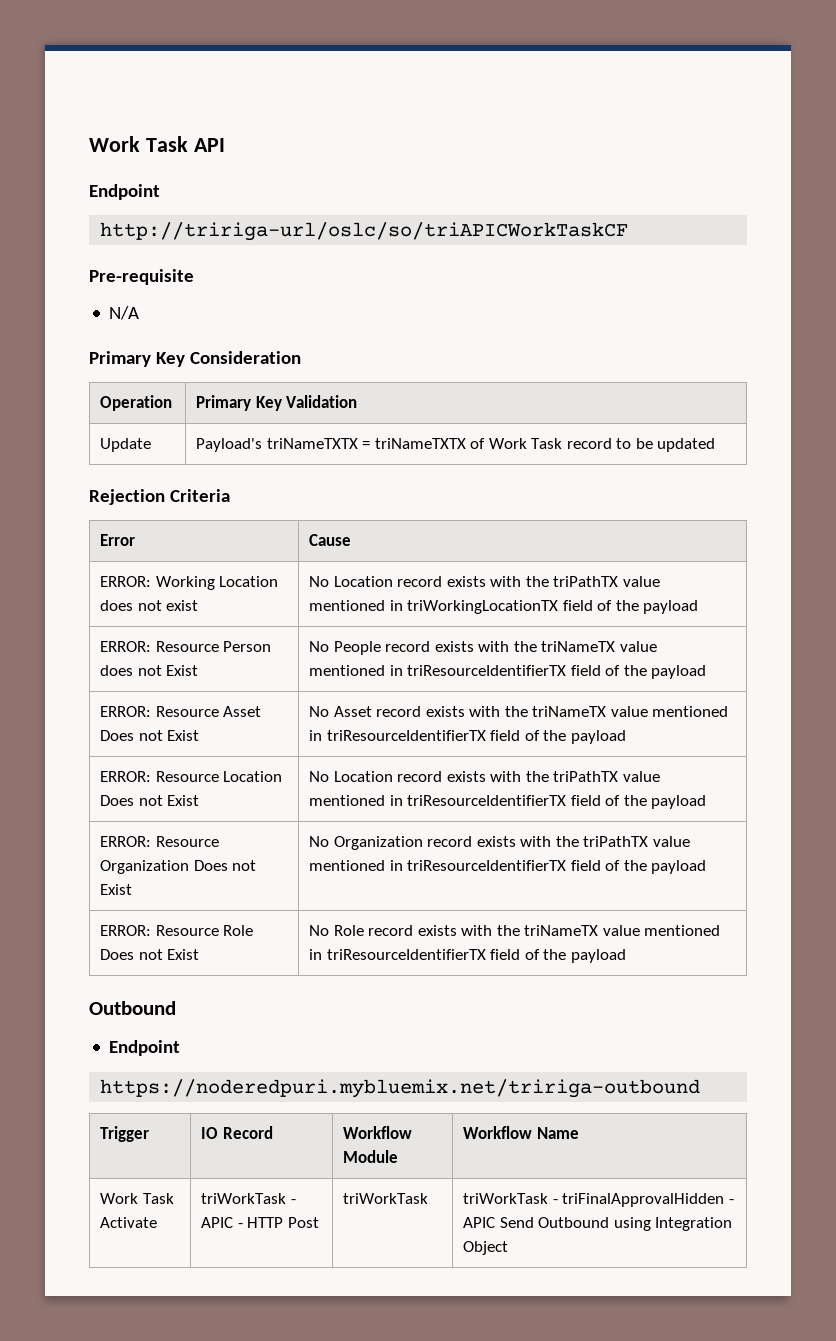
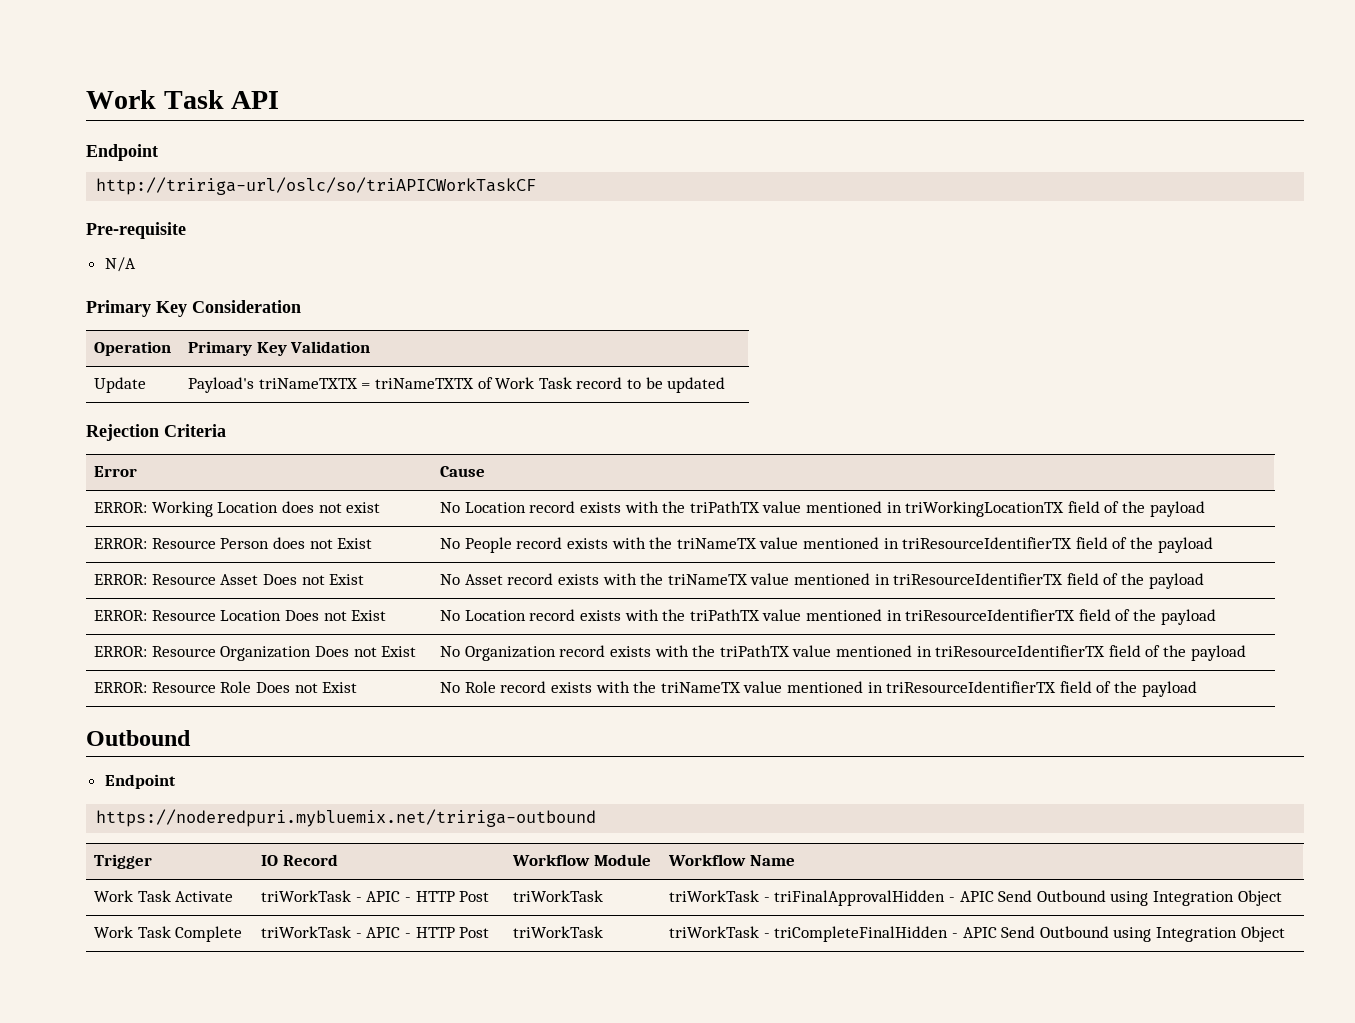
+ Work Task Complete | triWorkTask - APIC - HTTP Post | triWorkTask | triWorkTask - triCompleteFinalHidden - APIC Send Outbound using Integration Object

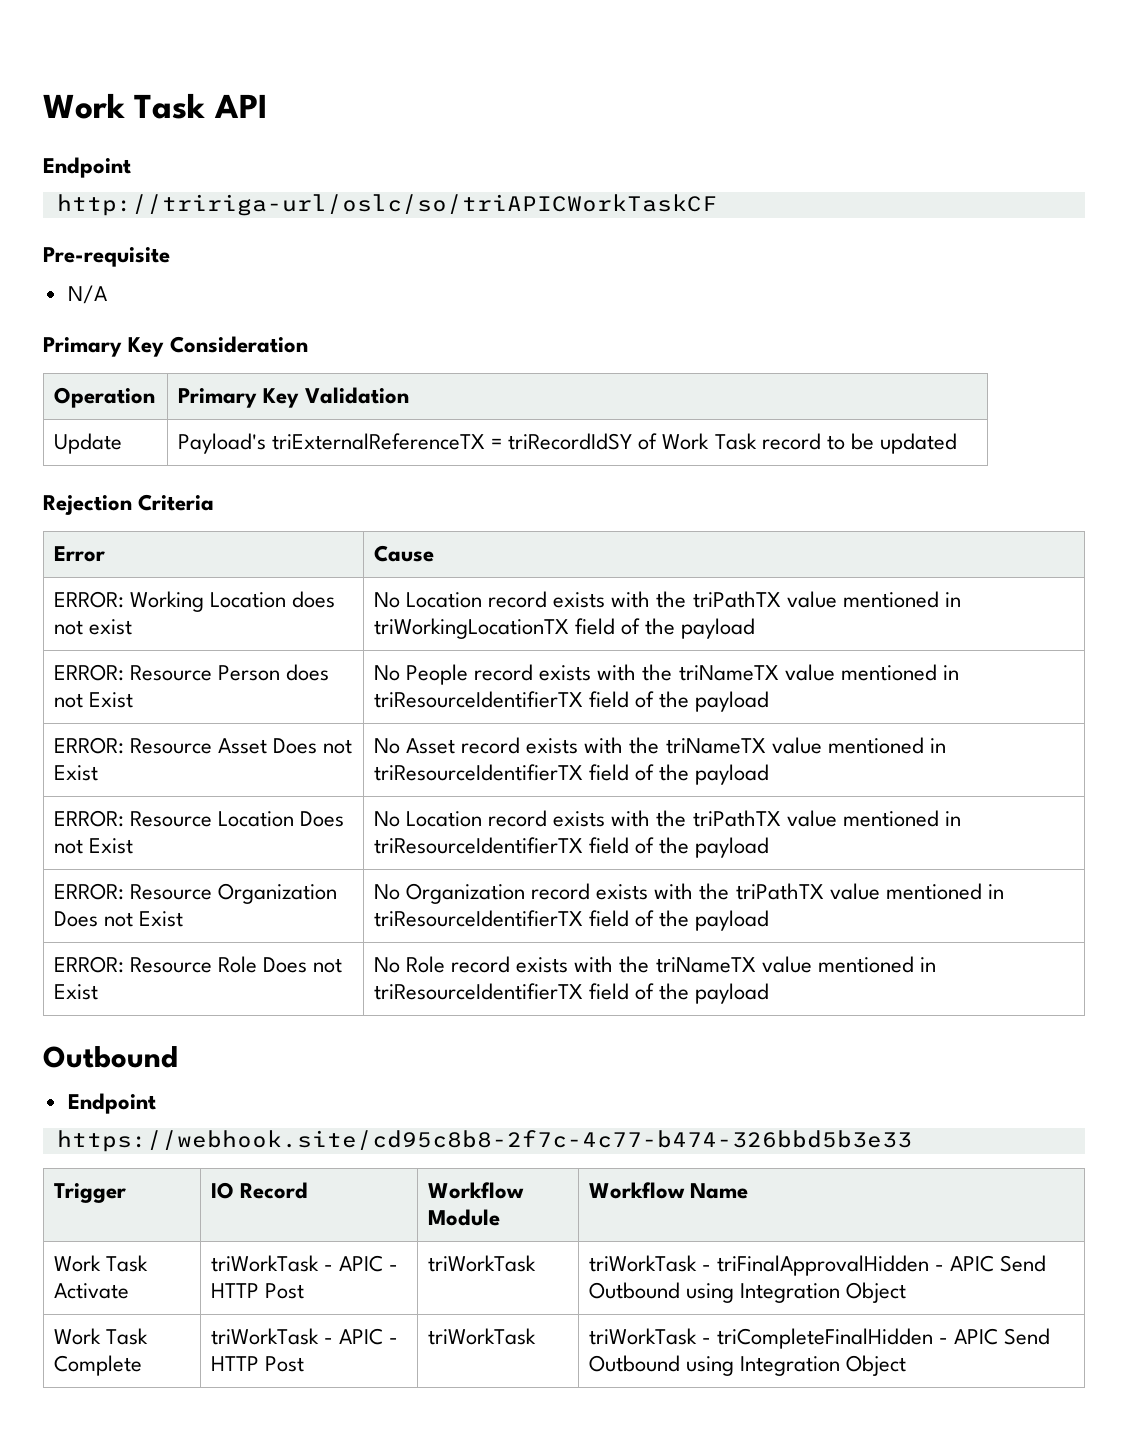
- Update | Payload's triNameTXTX = triNameTXTX of Work Task record to be updated
+ Update | Payload's triExternalReferenceTX = triRecordIdSY of Work Task record to be updated
- https://noderedpuri.mybluemix.net/tririga-outbound
+ https://webhook.site/cd95c8b8-2f7c-4c77-b474-326bbd5b3e33

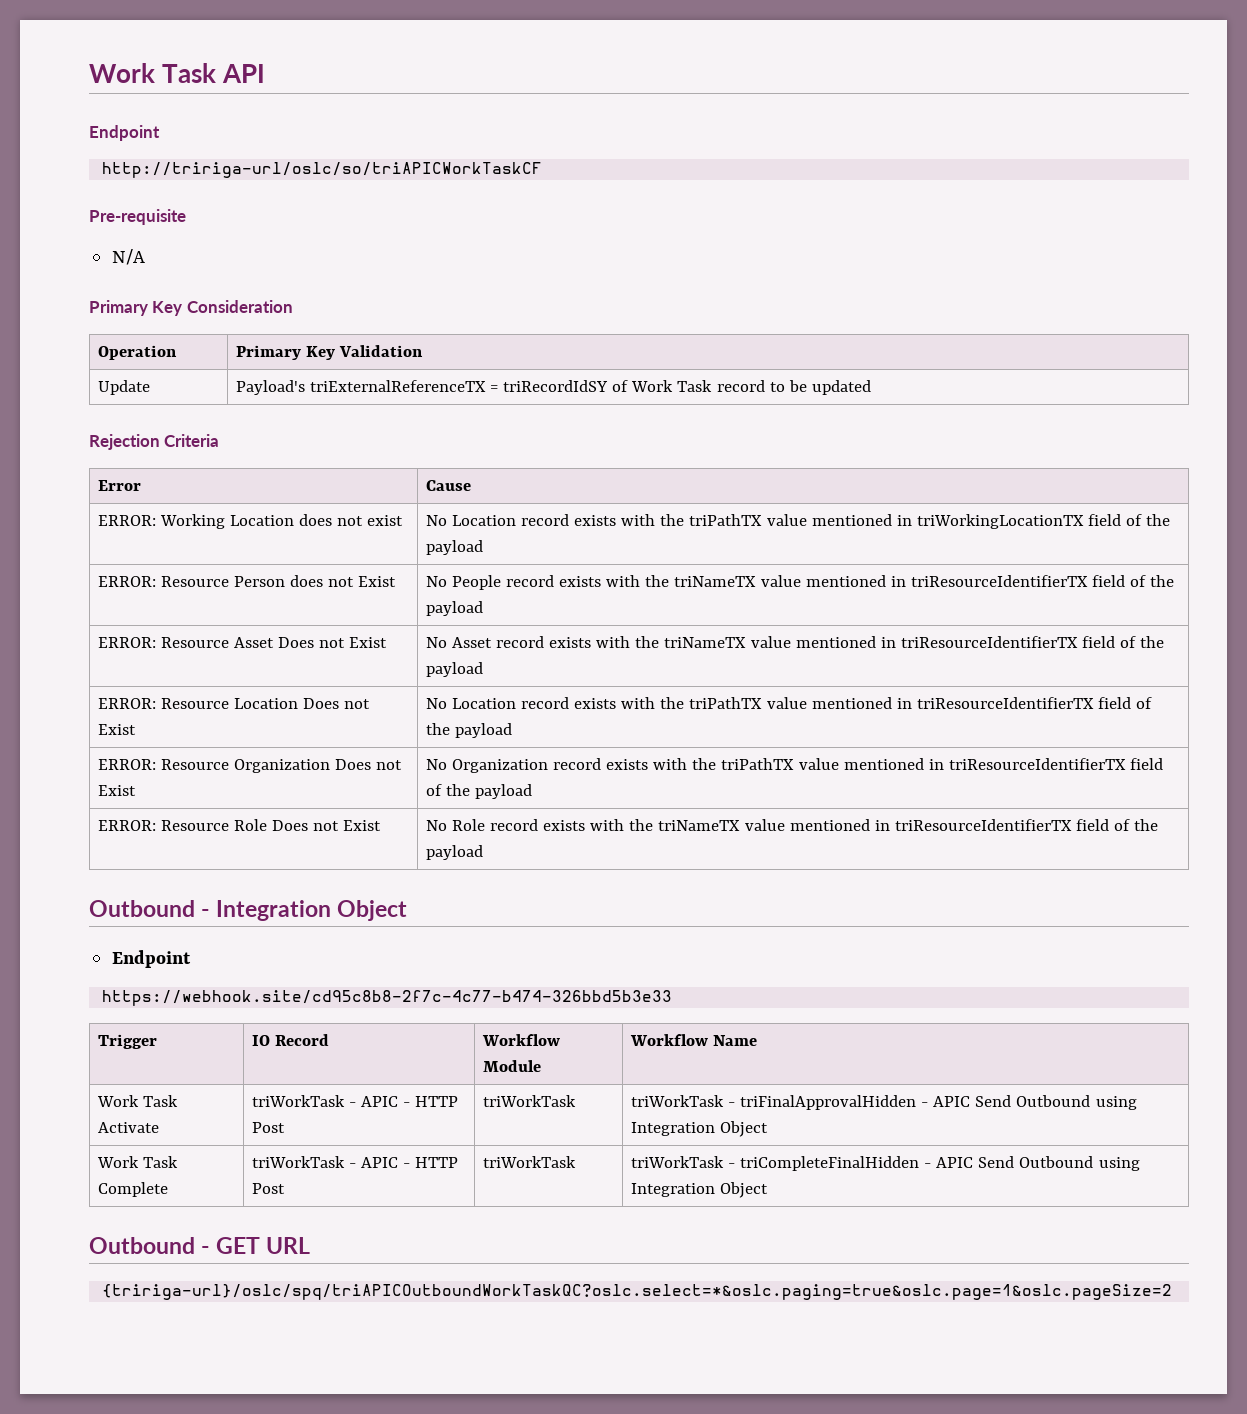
  ERROR: Resource Role Does not Exist | No Role record exists with the triNameTX value mentioned in triResourceIdentifierTX field of the payload
- Outbound
+ Outbound - Integration Object
+ Outbound - GET URL
+ {tririga-url}/oslc/spq/triAPICOutboundWorkTaskQC?oslc.select=*&oslc.paging=true&oslc.page=1&oslc.pageSize=2

